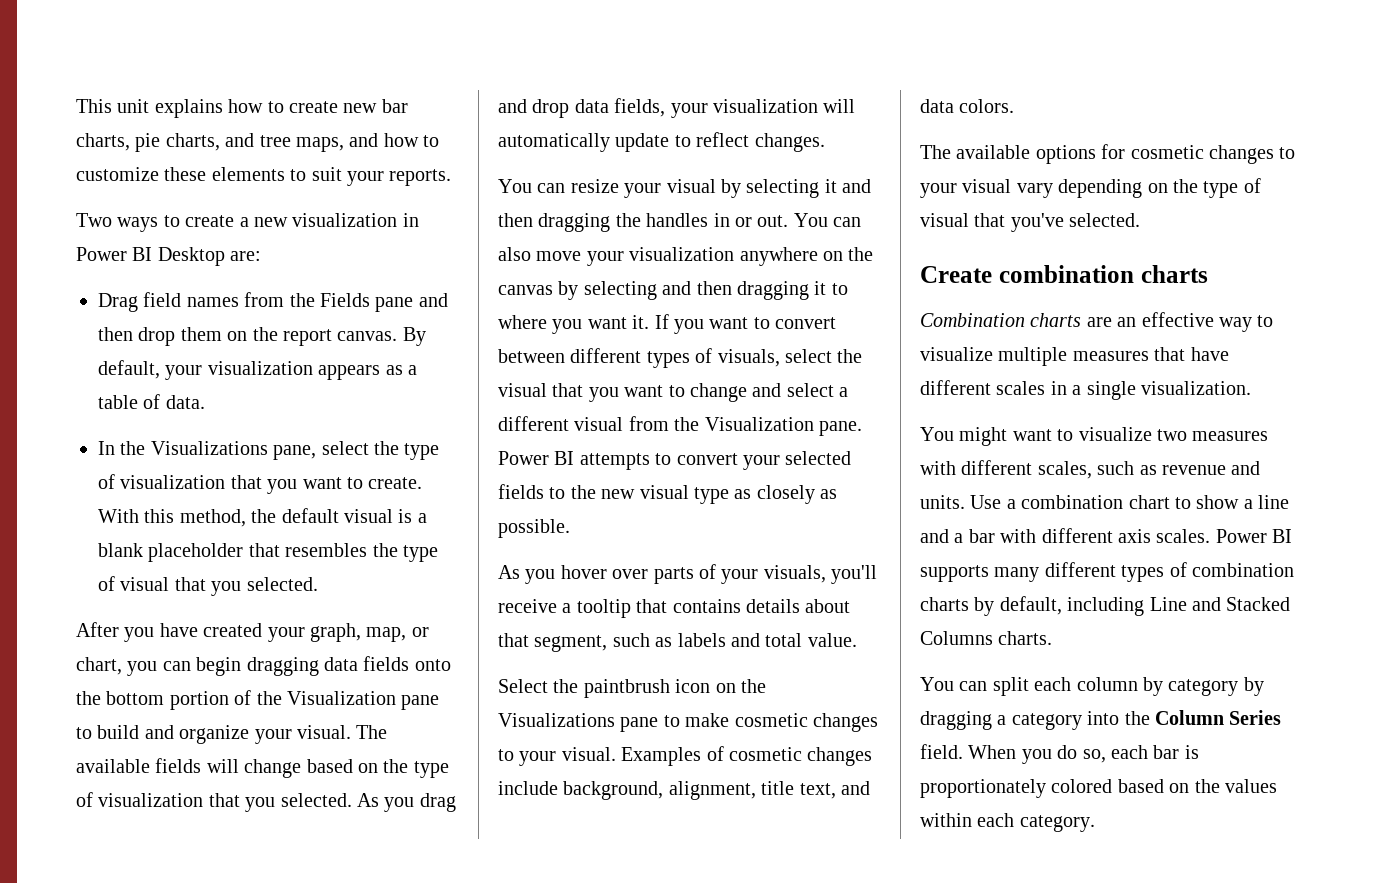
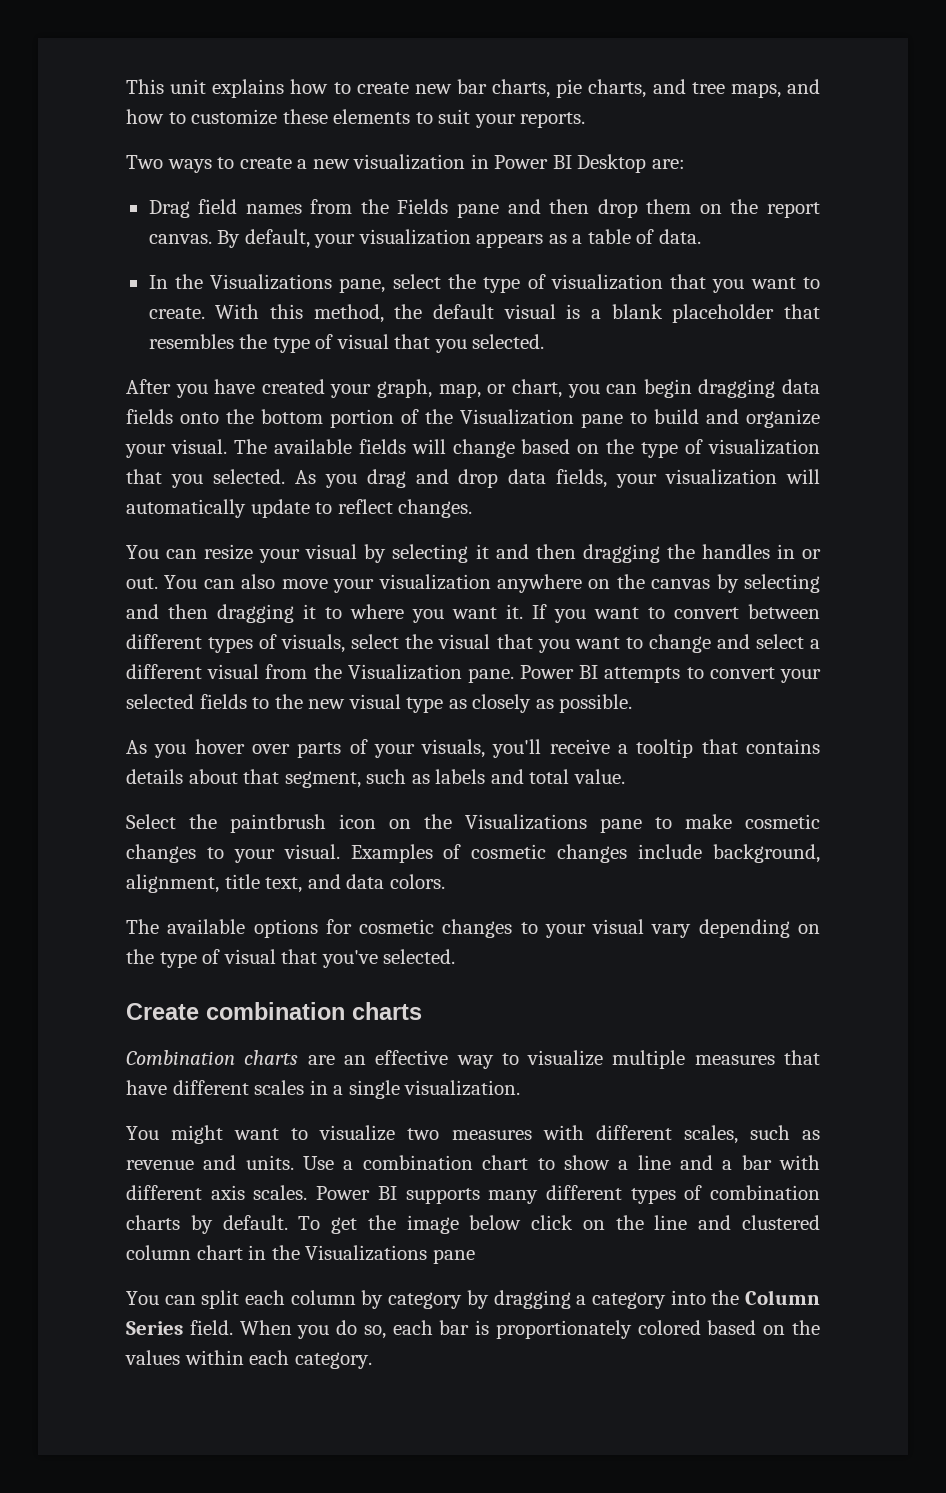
- Power BI supports many different types of combination charts by default, including Line and Stacked Columns charts.
+ Power BI supports many different types of combination charts by default. To get the image below click on the line and clustered column chart in the Visualizations pane

